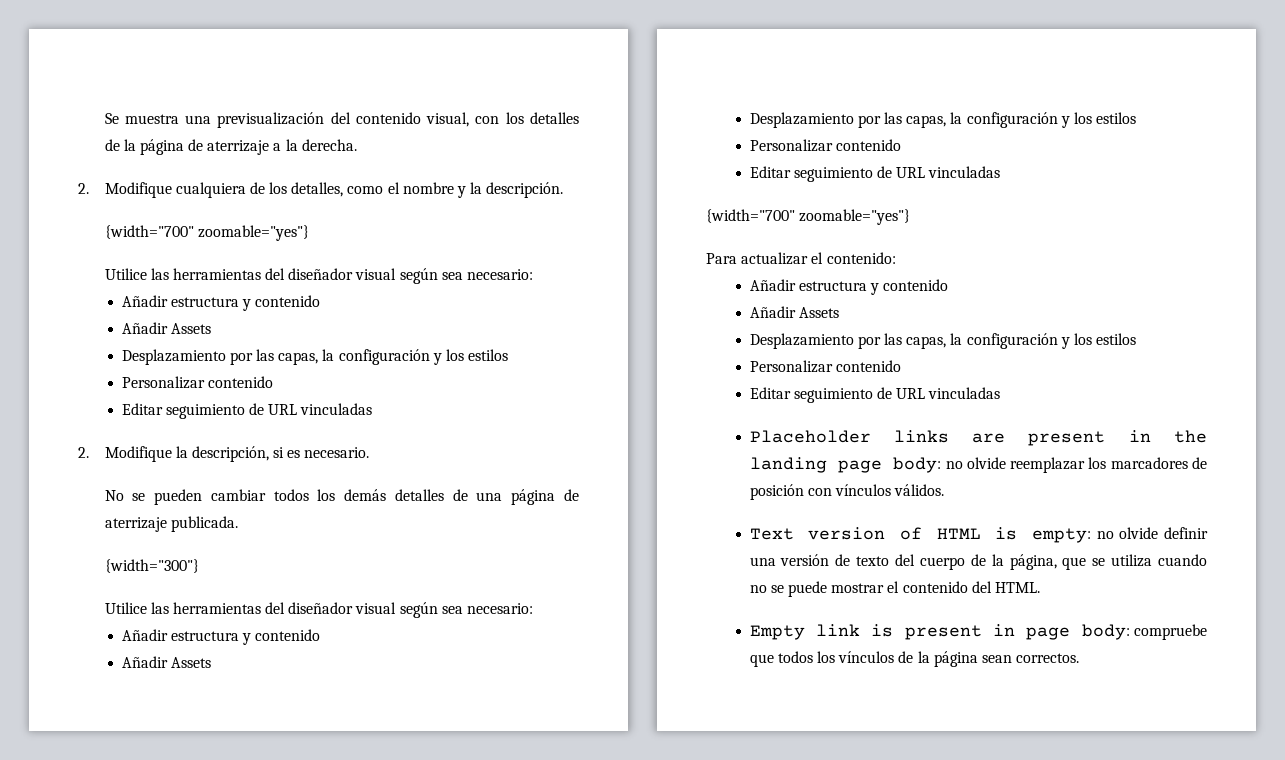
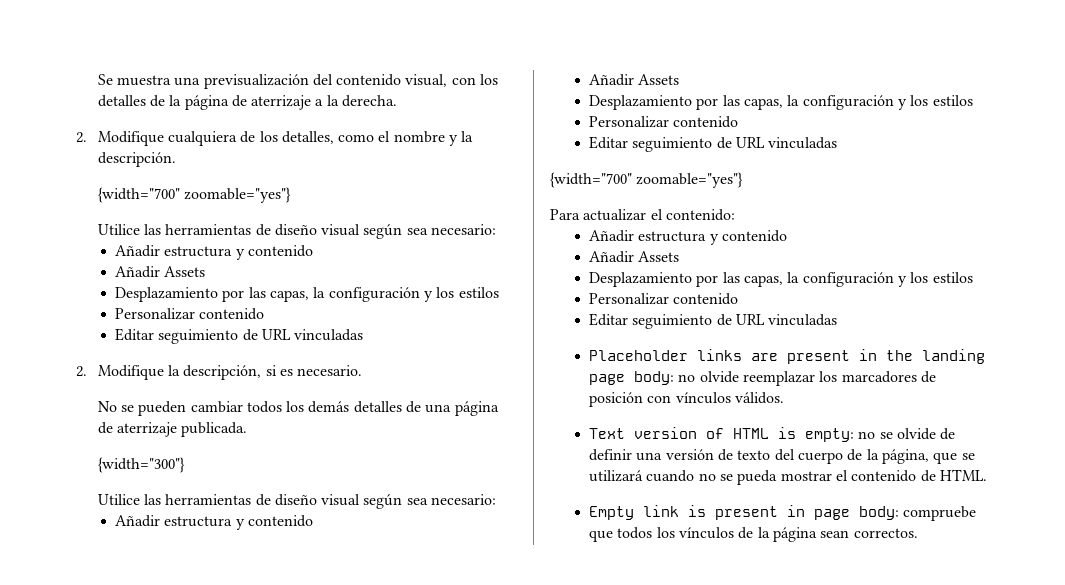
  2. Modifique cualquiera de los detalles, como el nombre y la descripción.
  {width="700" zoomable="yes"}
- Utilice las herramientas del diseñador visual según sea necesario:
+ Utilice las herramientas de diseño visual según sea necesario:
  {width="300"}
- Utilice las herramientas del diseñador visual según sea necesario:
+ Utilice las herramientas de diseño visual según sea necesario:
- Text version of HTML is empty: no olvide definir una versión de texto del cuerpo de la página, que se utiliza cuando no se puede mostrar el contenido del HTML.
+ Text version of HTML is empty: no se olvide de definir una versión de texto del cuerpo de la página, que se utilizará cuando no se pueda mostrar el contenido de HTML.

